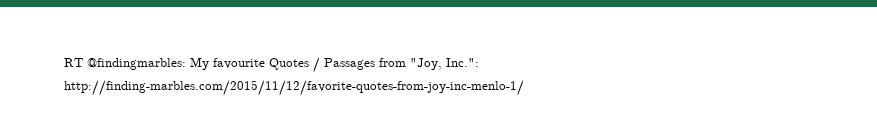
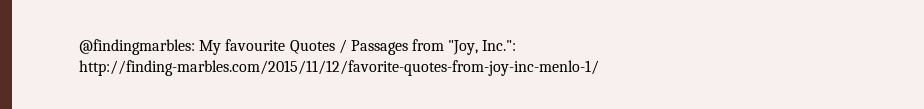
- RT @findingmarbles: My favourite Quotes / Passages from "Joy, Inc.": http://finding-marbles.com/2015/11/12/favorite-quotes-from-joy-inc-menlo-1/
+ @findingmarbles: My favourite Quotes / Passages from "Joy, Inc.": http://finding-marbles.com/2015/11/12/favorite-quotes-from-joy-inc-menlo-1/

